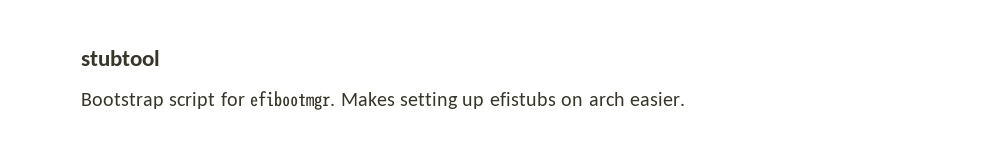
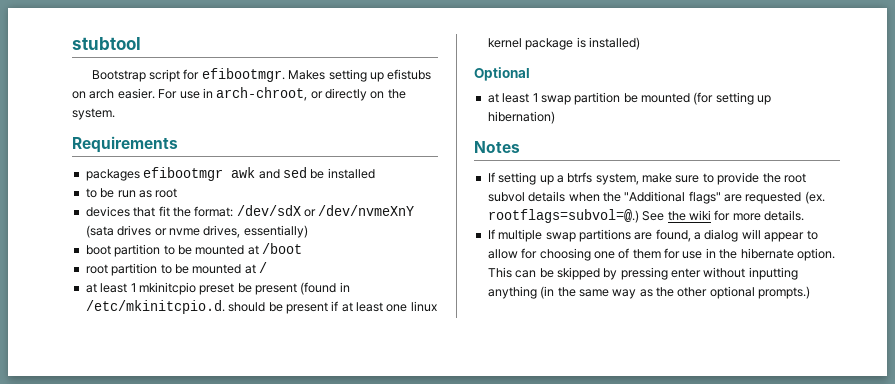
+ For use in arch-chroot, or directly on the system.
+ Requirements
+ packages efibootmgr awk and sed be installed
+ to be run as root
+ devices that fit the format: /dev/sdX or /dev/nvmeXnY (sata drives or nvme drives, essentially)
+ boot partition to be mounted at /boot
+ root partition to be mounted at /
+ at least 1 mkinitcpio preset be present (found in /etc/mkinitcpio.d. should be present if at least one linux kernel package is installed)
+ Optional
+ at least 1 swap partition be mounted (for setting up hibernation)
+ Notes
+ If setting up a btrfs system, make sure to provide the root subvol details when the "Additional flags" are requested (ex. rootflags=subvol=@.) See the wiki for more details.
+ If multiple swap partitions are found, a dialog will appear to allow for choosing one of them for use in the hibernate option. This can be skipped by pressing enter without inputting anything (in the same way as the other optional prompts.)

